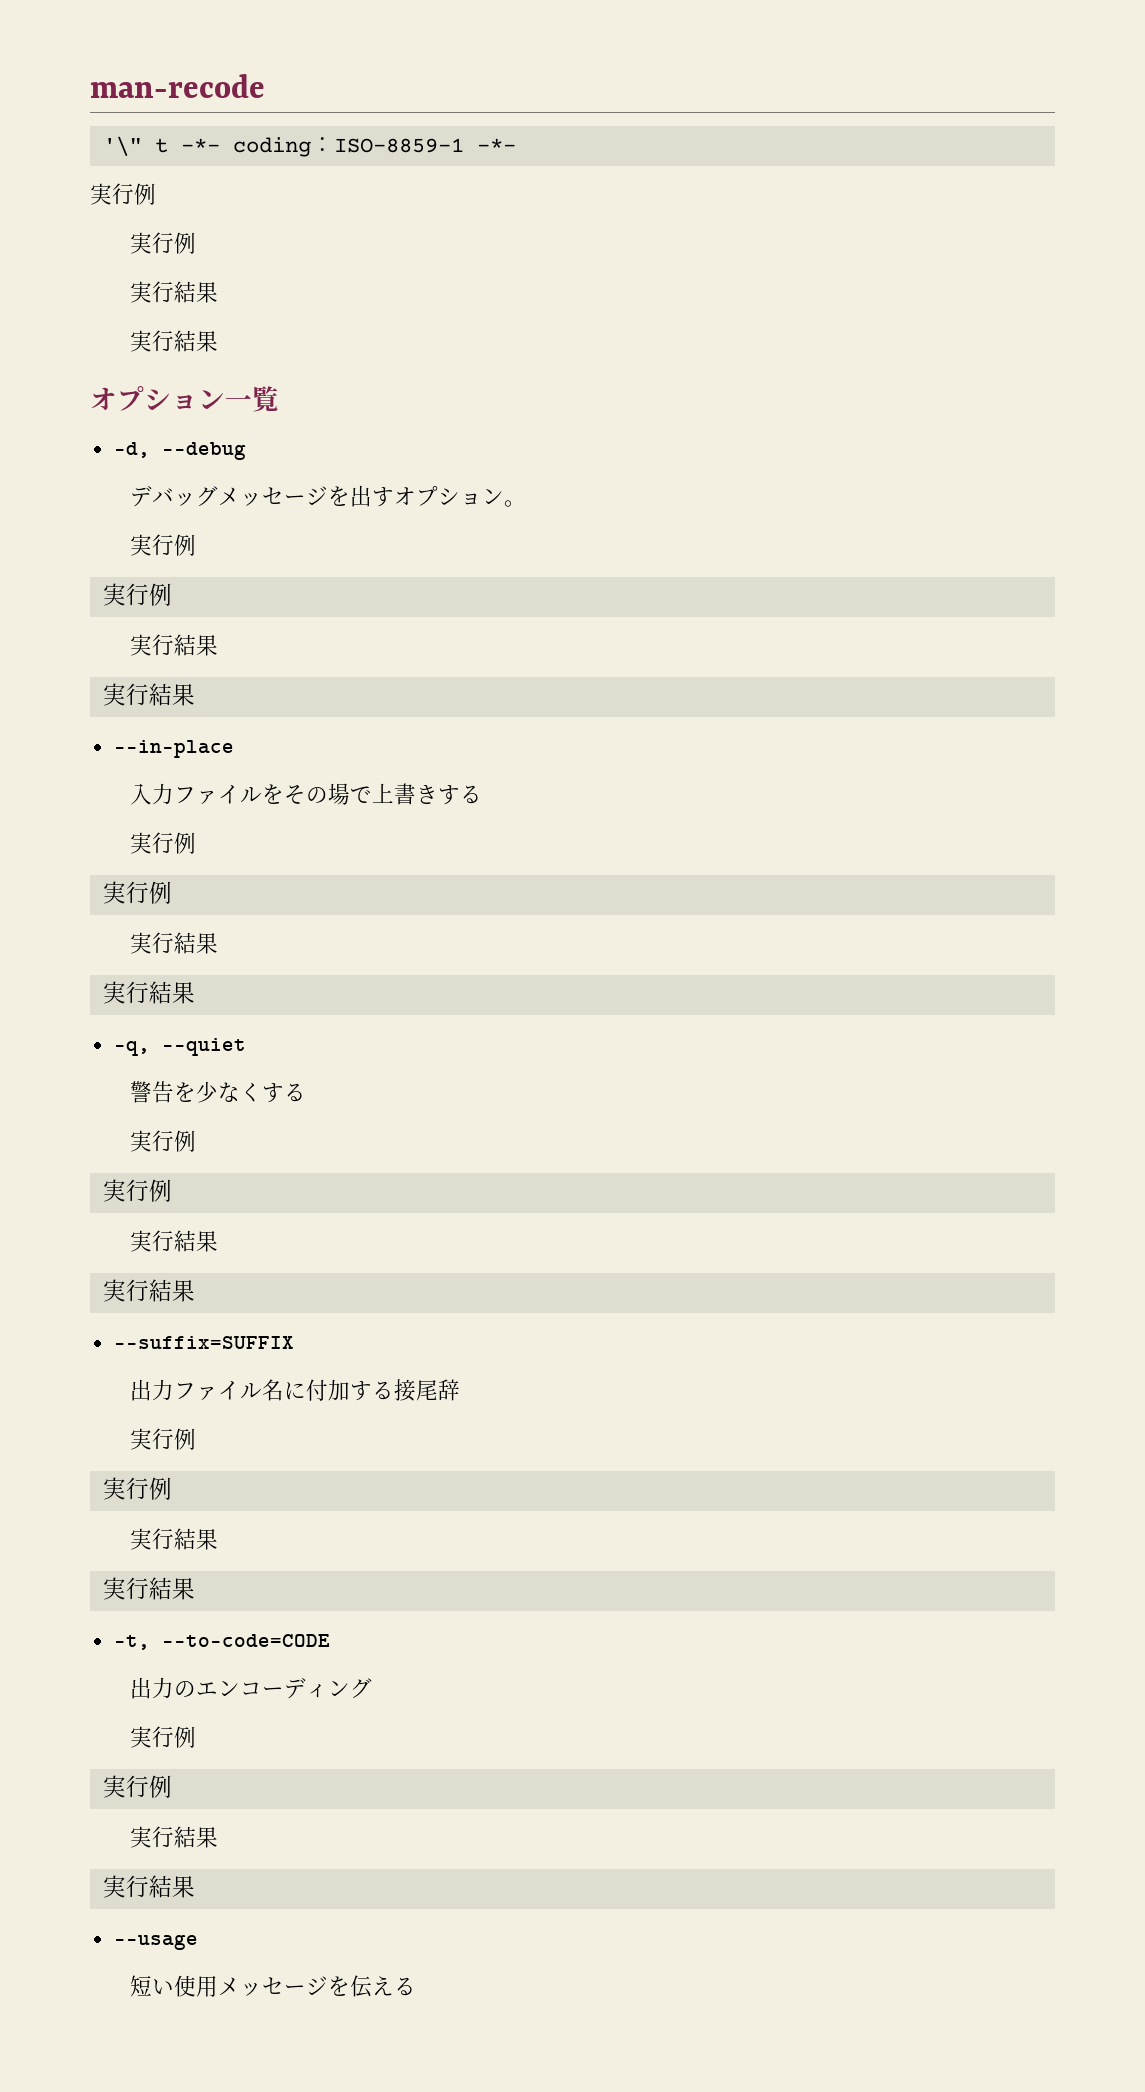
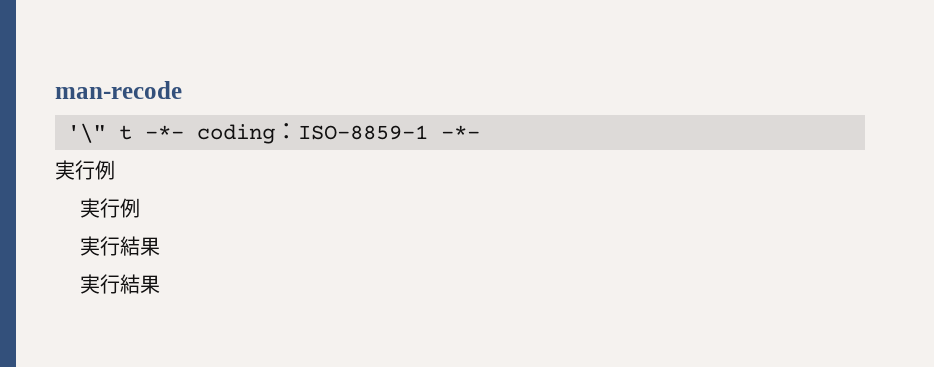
- オプション一覧
- -d, --debug
- デバッグメッセージを出すオプション。
- 実行例
- 実行例
- 実行結果
- 実行結果
- --in-place
- 入力ファイルをその場で上書きする
- 実行例
- 実行例
- 実行結果
- 実行結果
- -q, --quiet
- 警告を少なくする
- 実行例
- 実行例
- 実行結果
- 実行結果
- --suffix=SUFFIX
- 出力ファイル名に付加する接尾辞
- 実行例
- 実行例
- 実行結果
- 実行結果
- -t, --to-code=CODE
- 出力のエンコーディング
- 実行例
- 実行例
- 実行結果
- 実行結果
- --usage
- 短い使用メッセージを伝える

